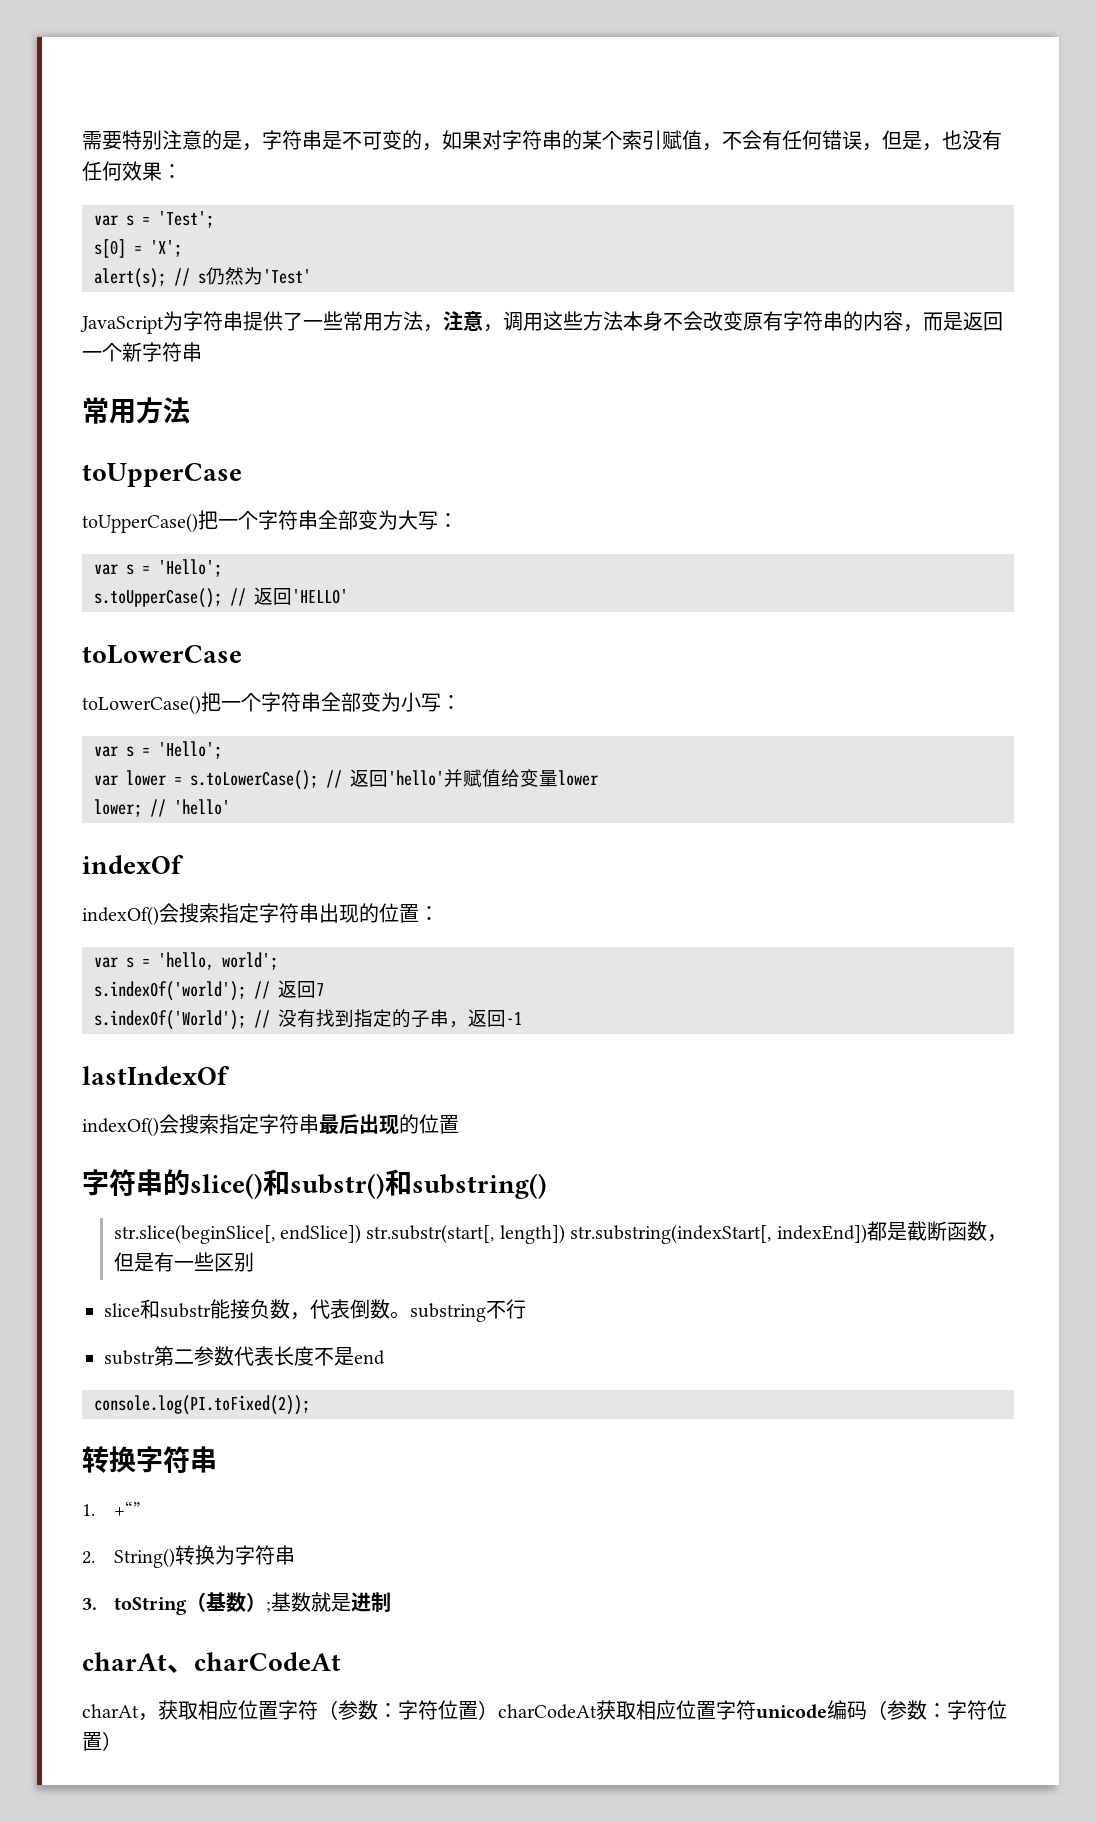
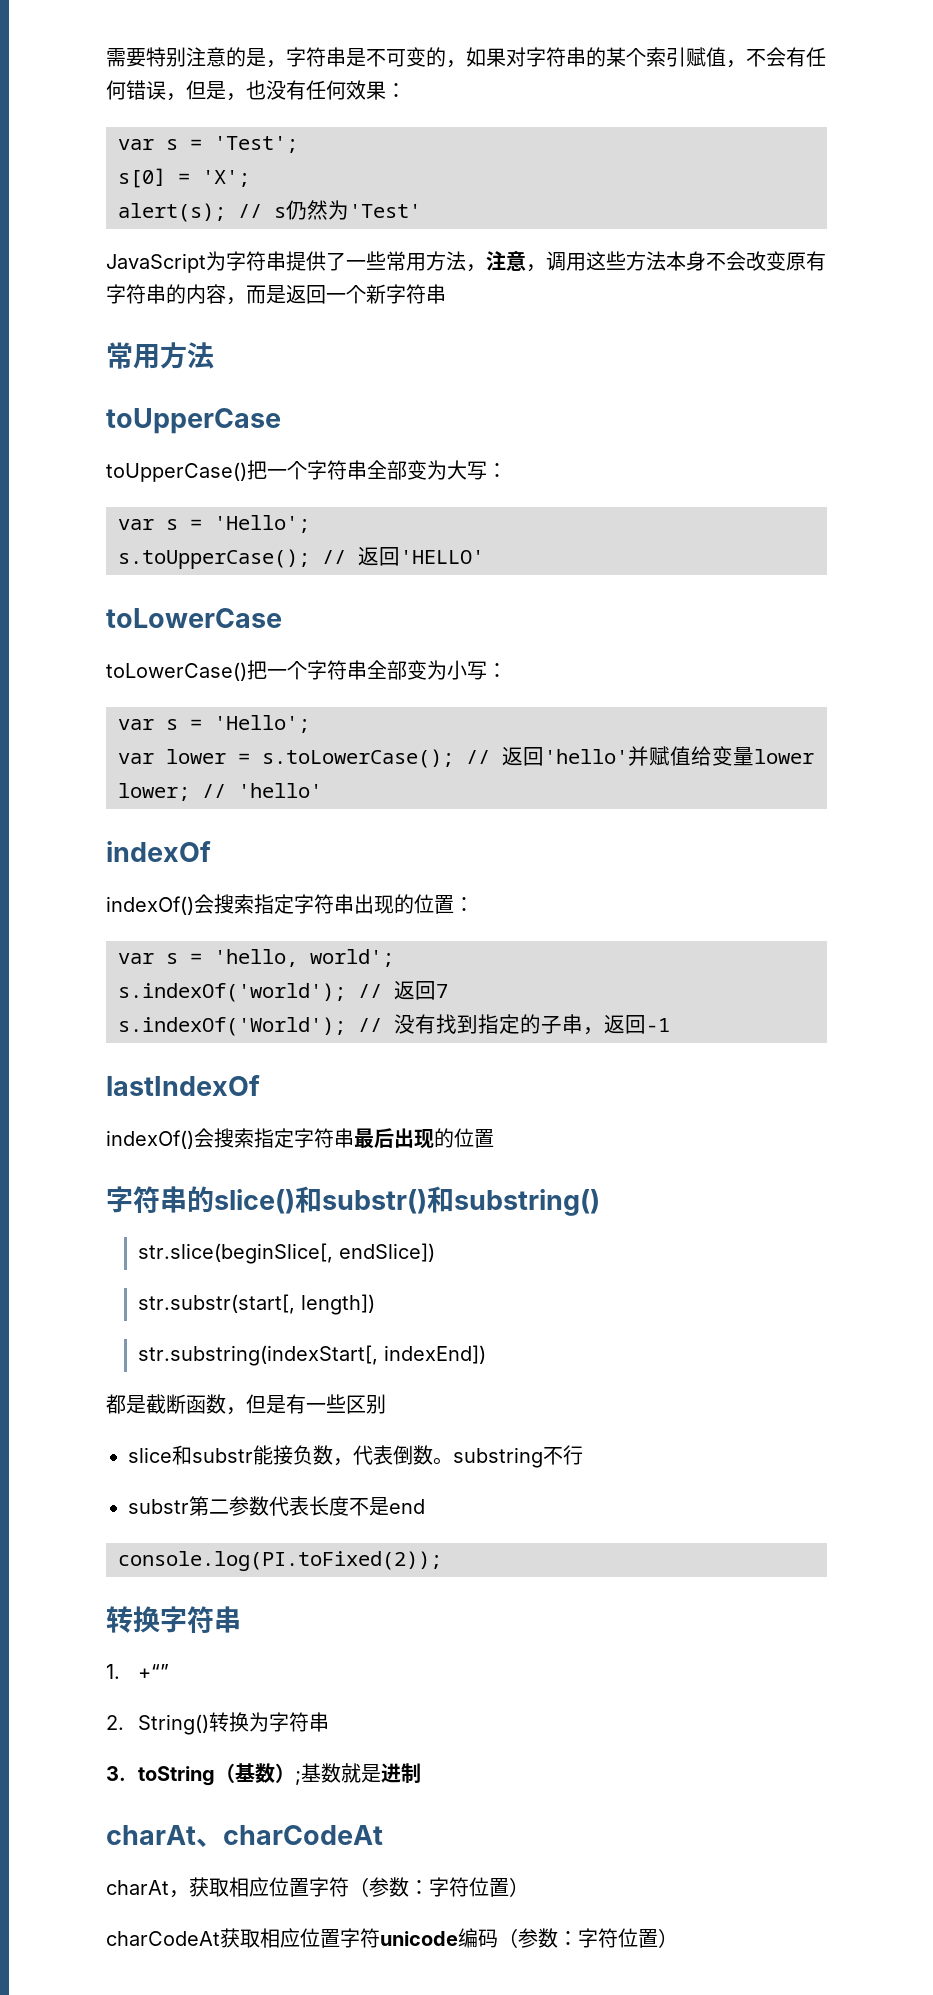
- str.slice(beginSlice[, endSlice]) str.substr(start[, length]) str.substring(indexStart[, indexEnd])都是截断函数，但是有一些区别
+ str.slice(beginSlice[, endSlice])
+ str.substr(start[, length])
+ str.substring(indexStart[, indexEnd])
+ 都是截断函数，但是有一些区别
- charAt，获取相应位置字符（参数：字符位置）charCodeAt获取相应位置字符unicode编码（参数：字符位置）
+ charAt，获取相应位置字符（参数：字符位置）
+ charCodeAt获取相应位置字符unicode编码（参数：字符位置）

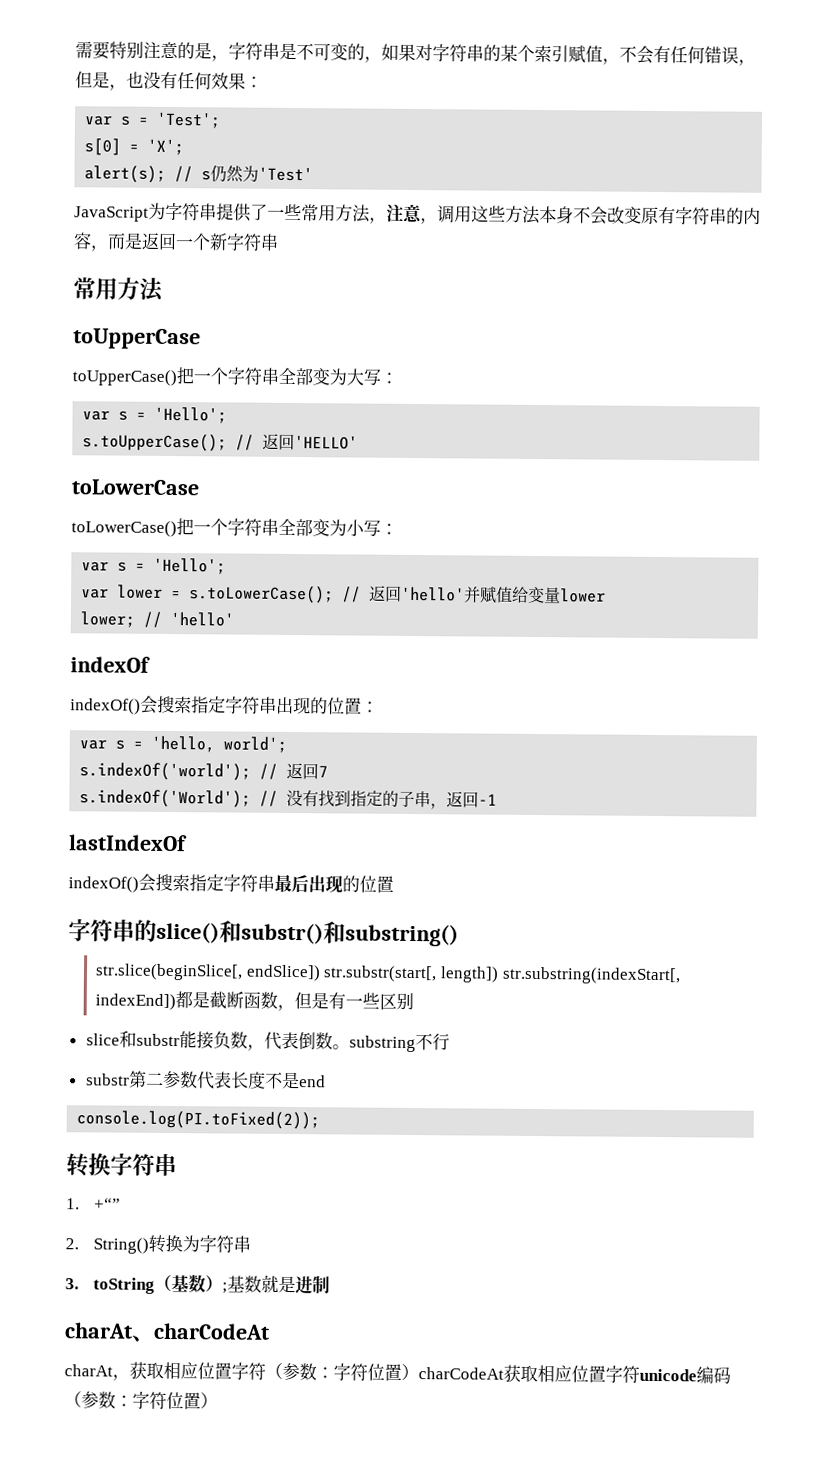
- str.slice(beginSlice[, endSlice])
- str.substr(start[, length])
- str.substring(indexStart[, indexEnd])
- 都是截断函数，但是有一些区别
+ str.slice(beginSlice[, endSlice]) str.substr(start[, length]) str.substring(indexStart[, indexEnd])都是截断函数，但是有一些区别
- charAt，获取相应位置字符（参数：字符位置）
- charCodeAt获取相应位置字符unicode编码（参数：字符位置）
+ charAt，获取相应位置字符（参数：字符位置）charCodeAt获取相应位置字符unicode编码（参数：字符位置）

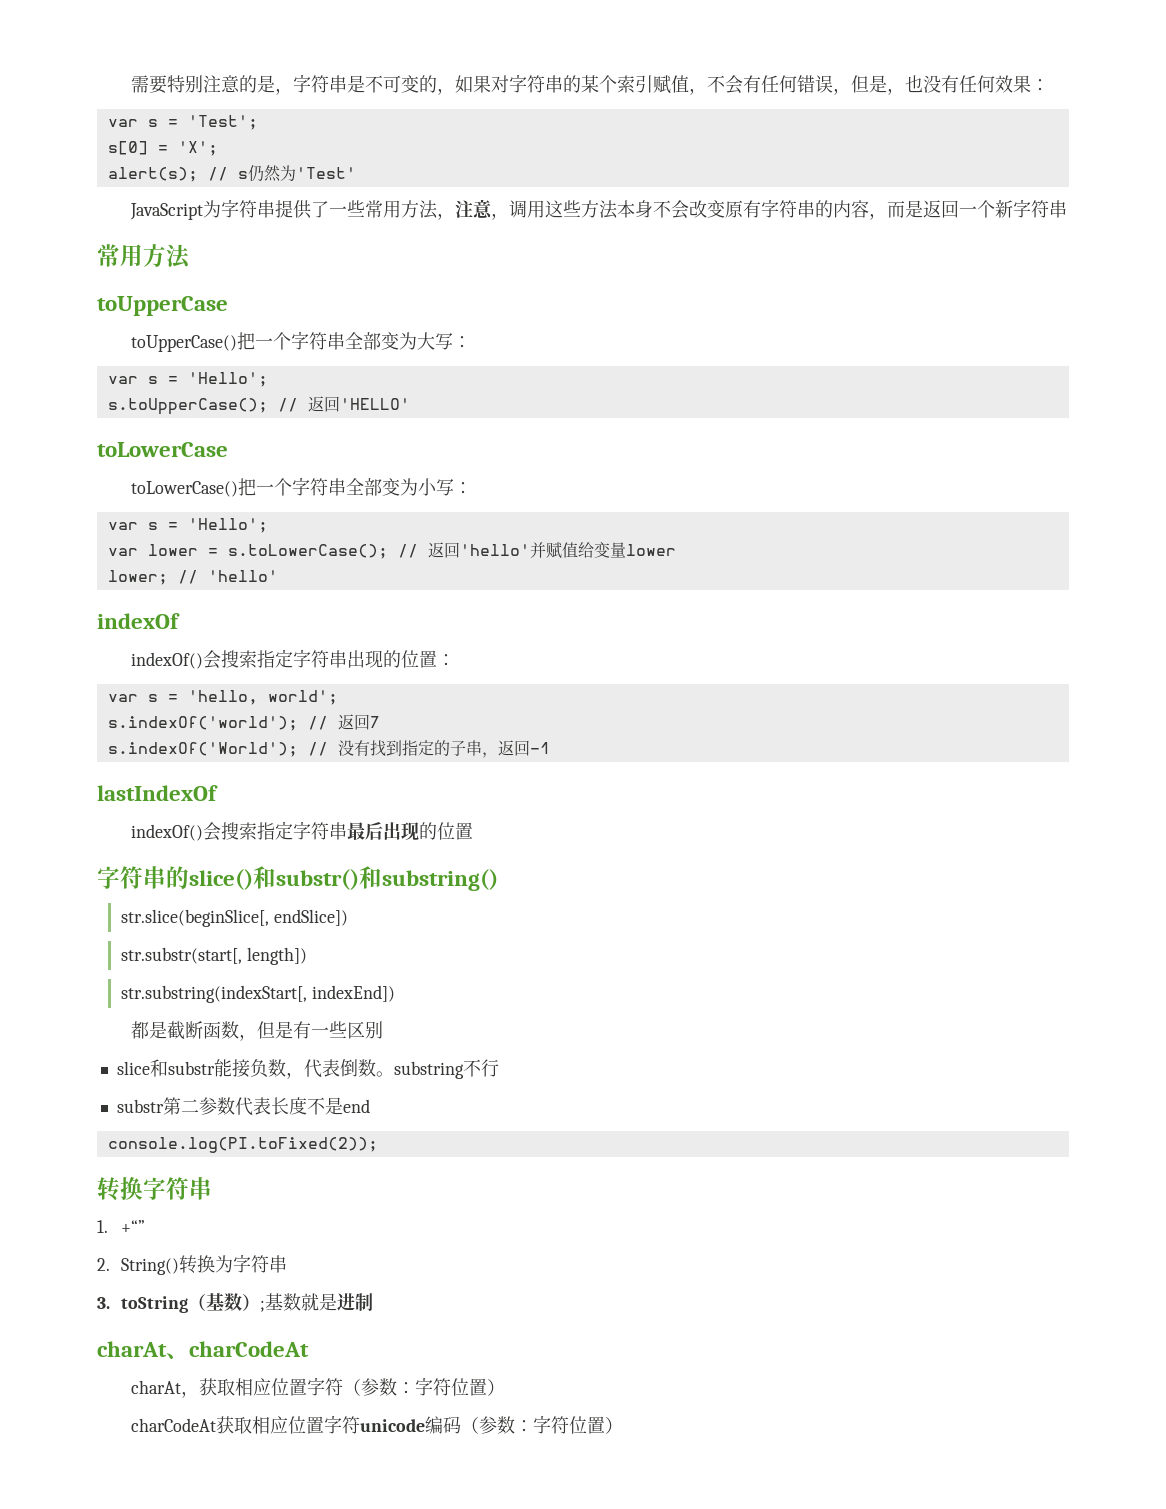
- str.slice(beginSlice[, endSlice]) str.substr(start[, length]) str.substring(indexStart[, indexEnd])都是截断函数，但是有一些区别
+ str.slice(beginSlice[, endSlice])
+ str.substr(start[, length])
+ str.substring(indexStart[, indexEnd])
+ 都是截断函数，但是有一些区别
- charAt，获取相应位置字符（参数：字符位置）charCodeAt获取相应位置字符unicode编码（参数：字符位置）
+ charAt，获取相应位置字符（参数：字符位置）
+ charCodeAt获取相应位置字符unicode编码（参数：字符位置）

